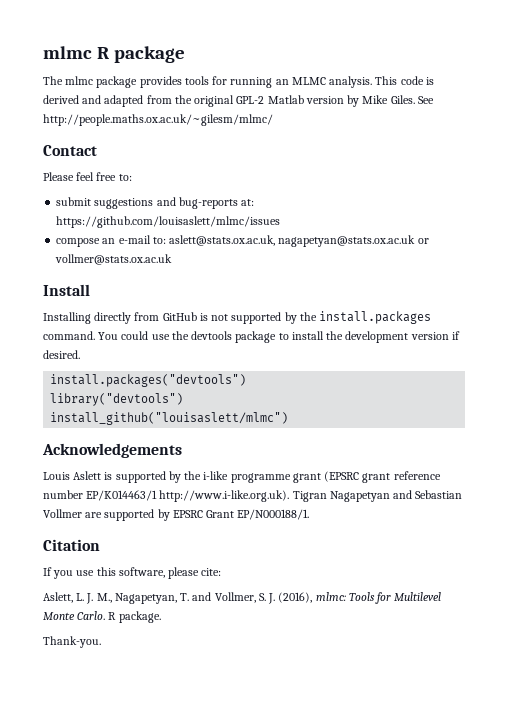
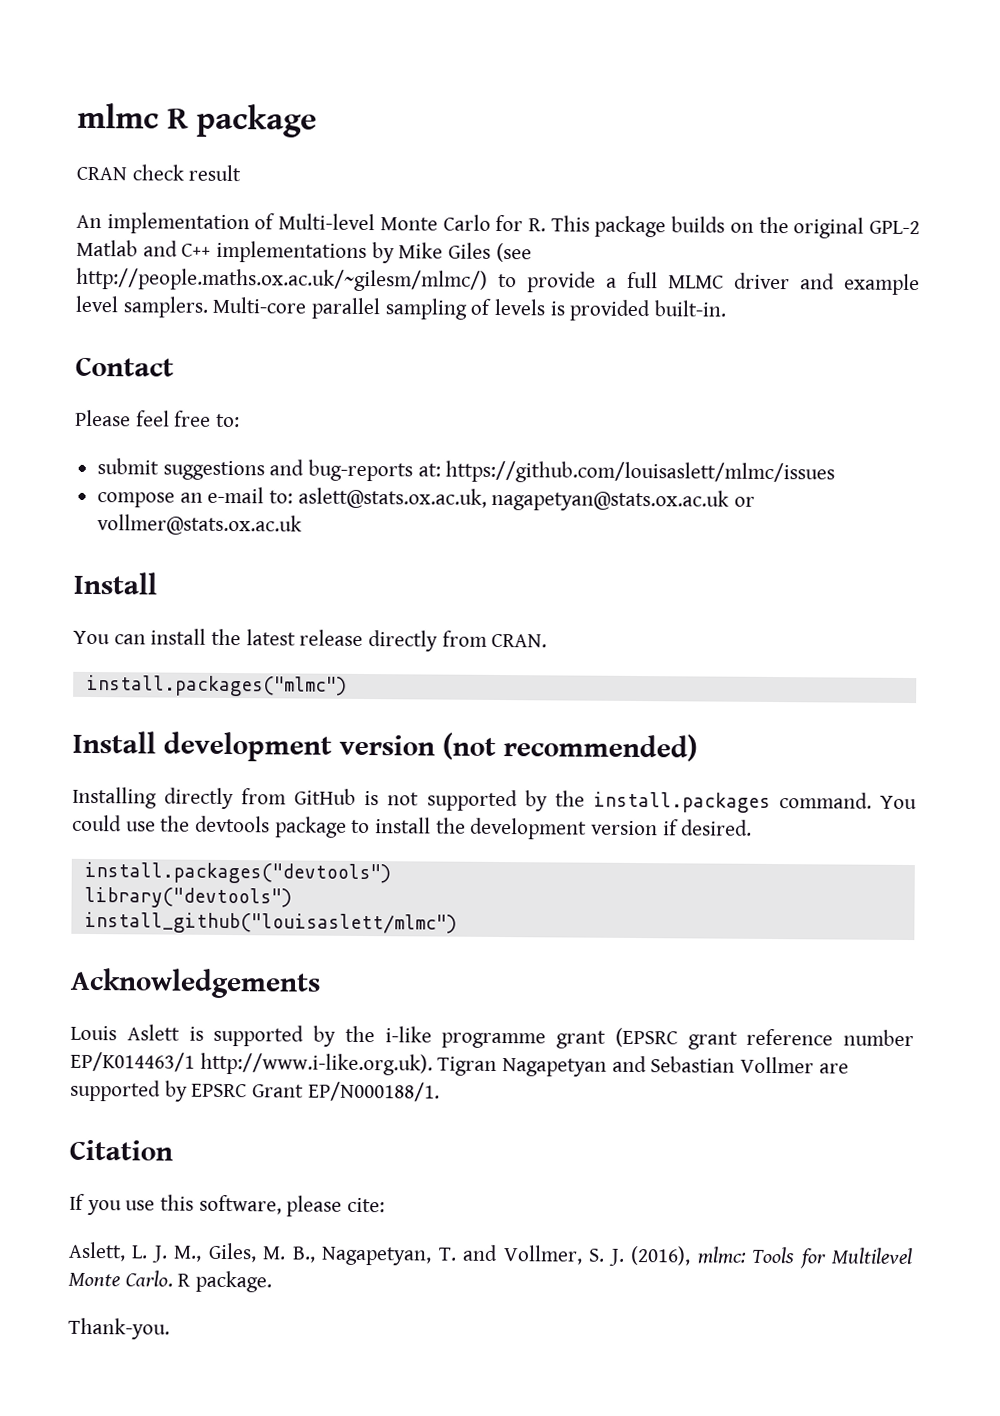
- The mlmc package provides tools for running an MLMC analysis. This code is derived and adapted from the original GPL-2 Matlab version by Mike Giles. See http://people.maths.ox.ac.uk/~gilesm/mlmc/
+ CRAN check result
+ An implementation of Multi-level Monte Carlo for R. This package builds on the original GPL-2 Matlab and C++ implementations by Mike Giles (see http://people.maths.ox.ac.uk/~gilesm/mlmc/) to provide a full MLMC driver and example level samplers. Multi-core parallel sampling of levels is provided built-in.
+ You can install the latest release directly from CRAN.
+ install.packages("mlmc")
+ Install development version (not recommended)
- Aslett, L. J. M., Nagapetyan, T. and Vollmer, S. J. (2016), mlmc: Tools for Multilevel Monte Carlo.
+ Aslett, L. J. M., Giles, M. B., Nagapetyan, T. and Vollmer, S. J. (2016), mlmc: Tools for Multilevel Monte Carlo.

